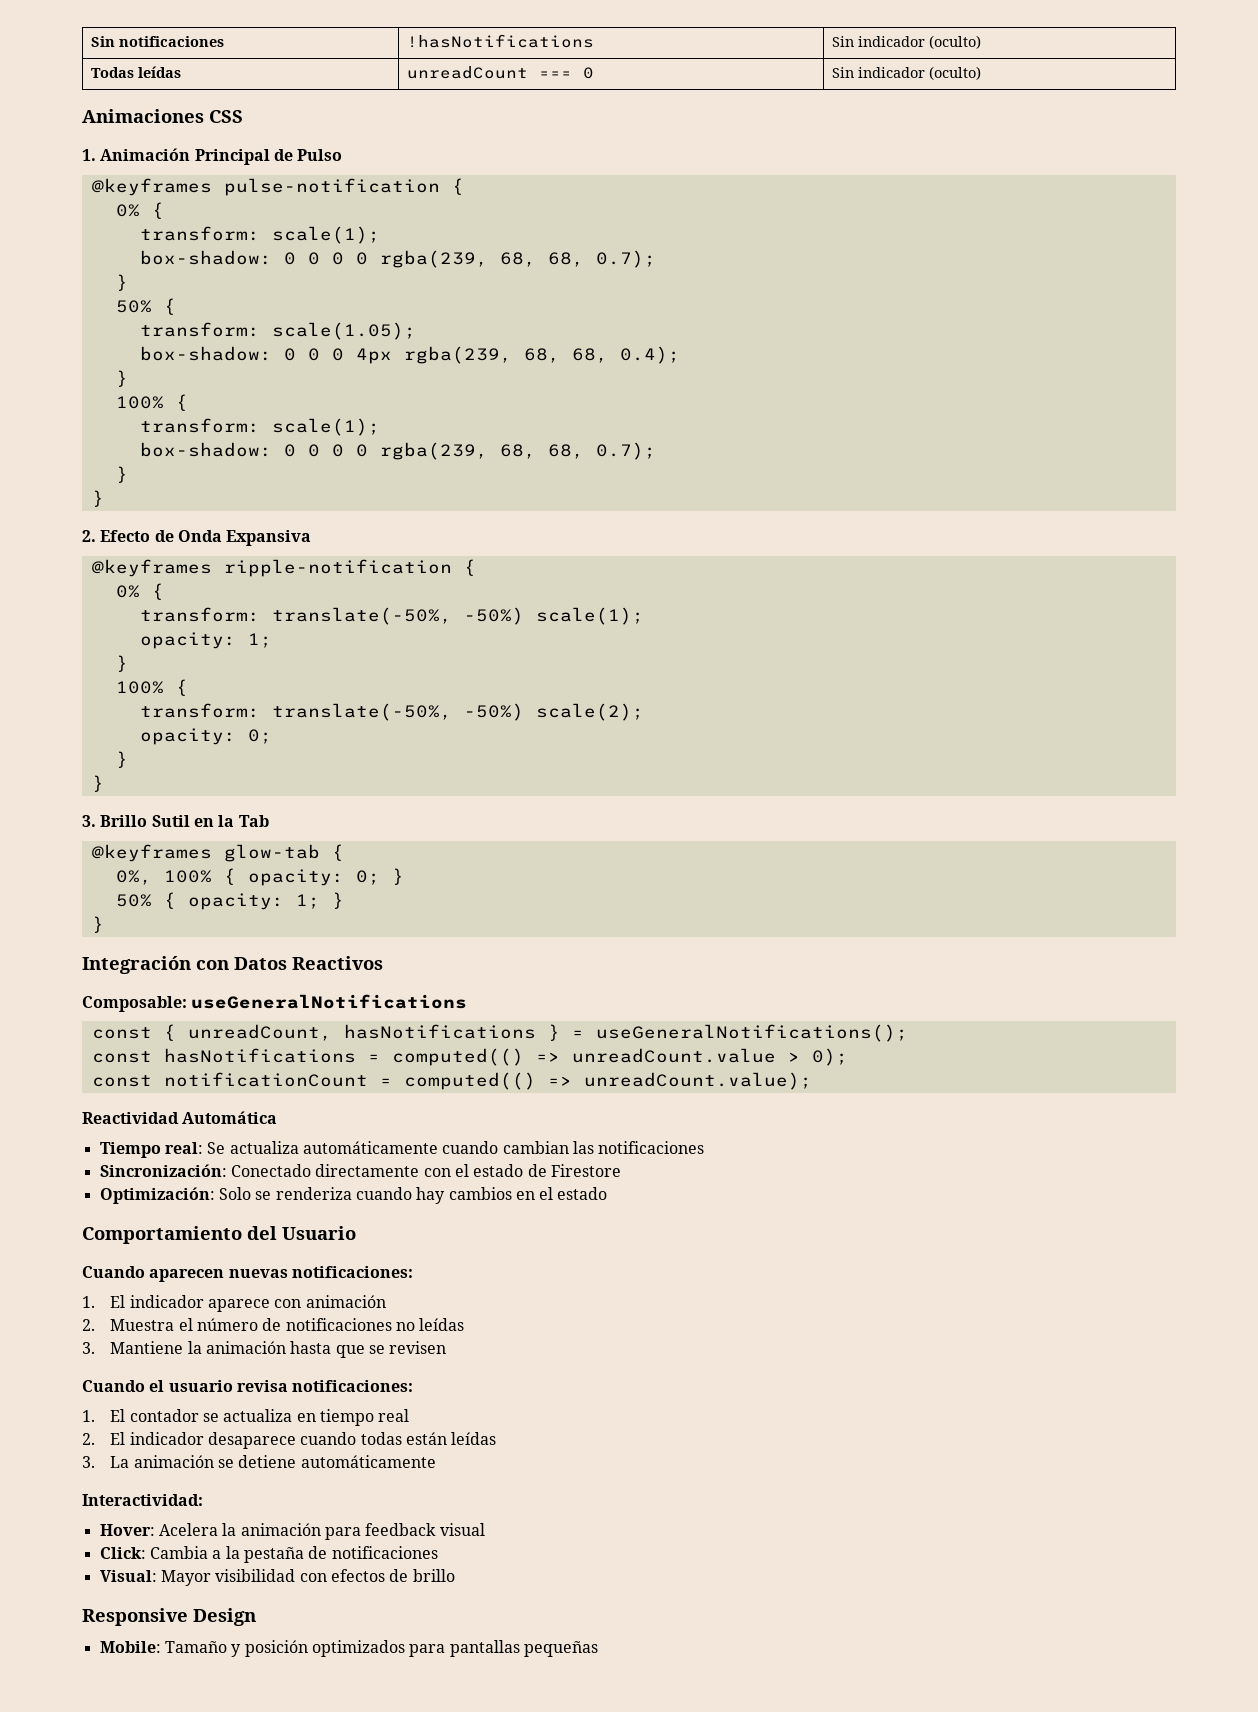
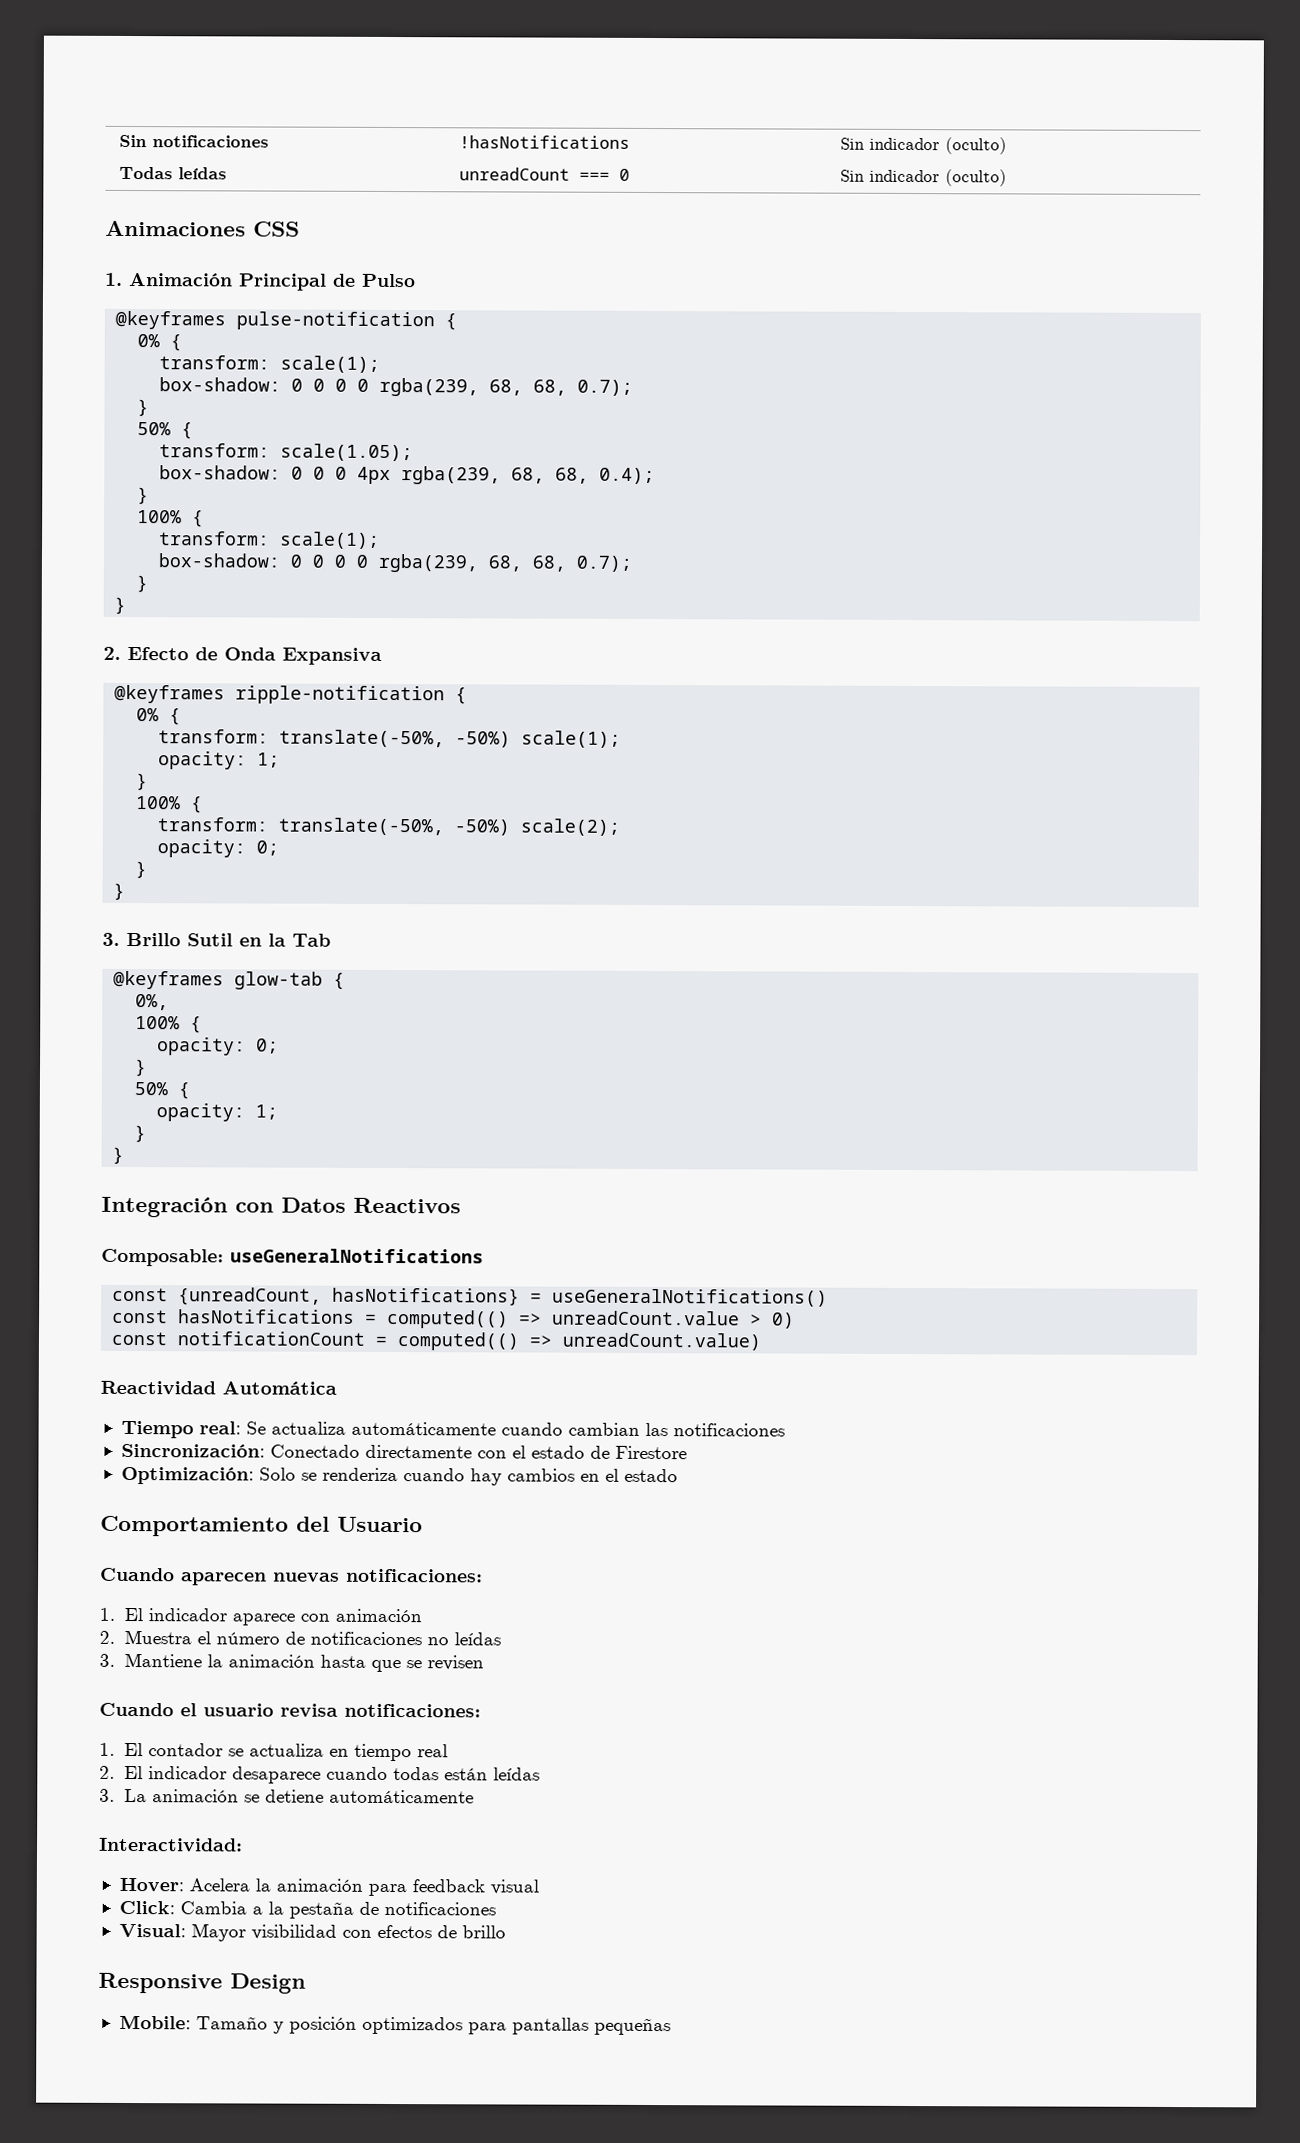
- 0%, 100% { opacity: 0; }
- 50% { opacity: 1; }
+ 0%,
+ 100% {
+ opacity: 0;
+ }
+ 50% {
+ opacity: 1;
+ }
- const { unreadCount, hasNotifications } = useGeneralNotifications();
+ const {unreadCount, hasNotifications} = useGeneralNotifications()
- const hasNotifications = computed(() => unreadCount.value > 0);
+ const hasNotifications = computed(() => unreadCount.value > 0)
- const notificationCount = computed(() => unreadCount.value);
+ const notificationCount = computed(() => unreadCount.value)

